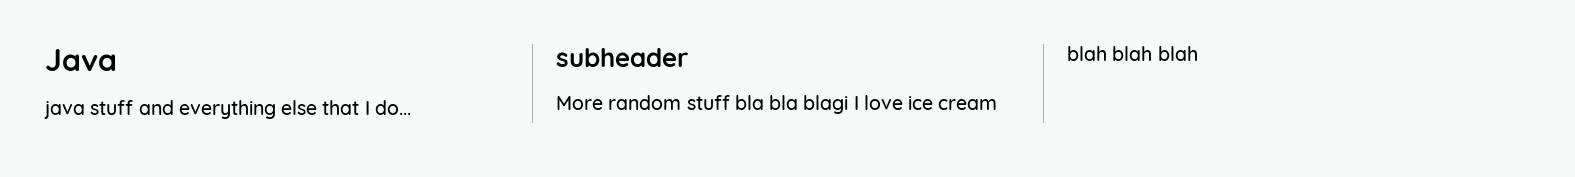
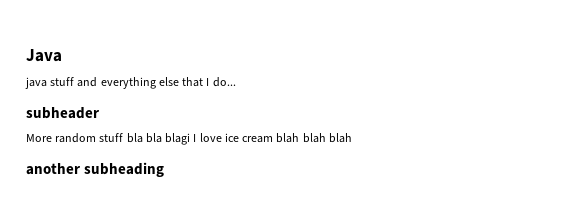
+ another subheading

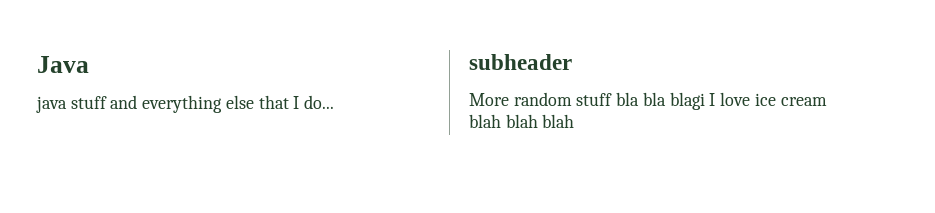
- another subheading

